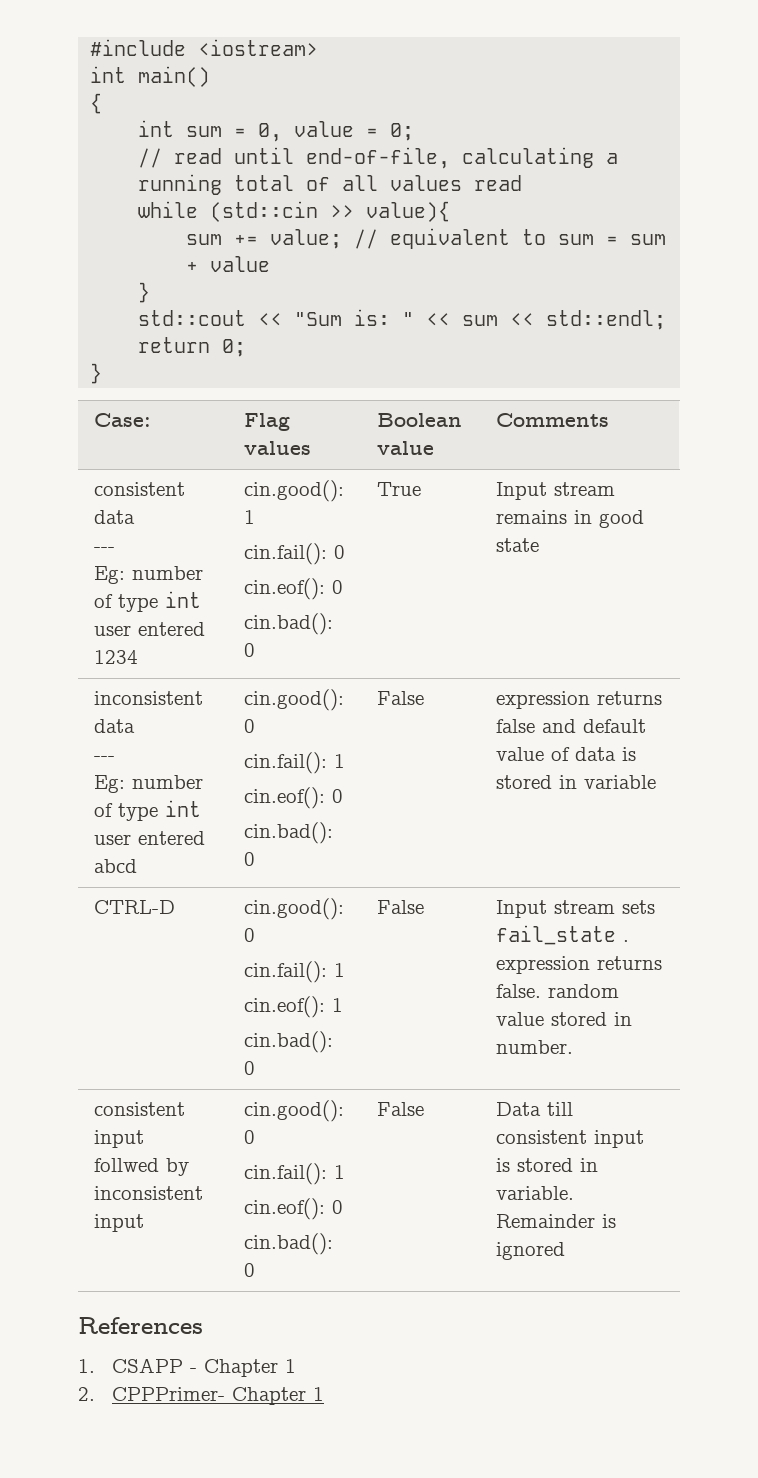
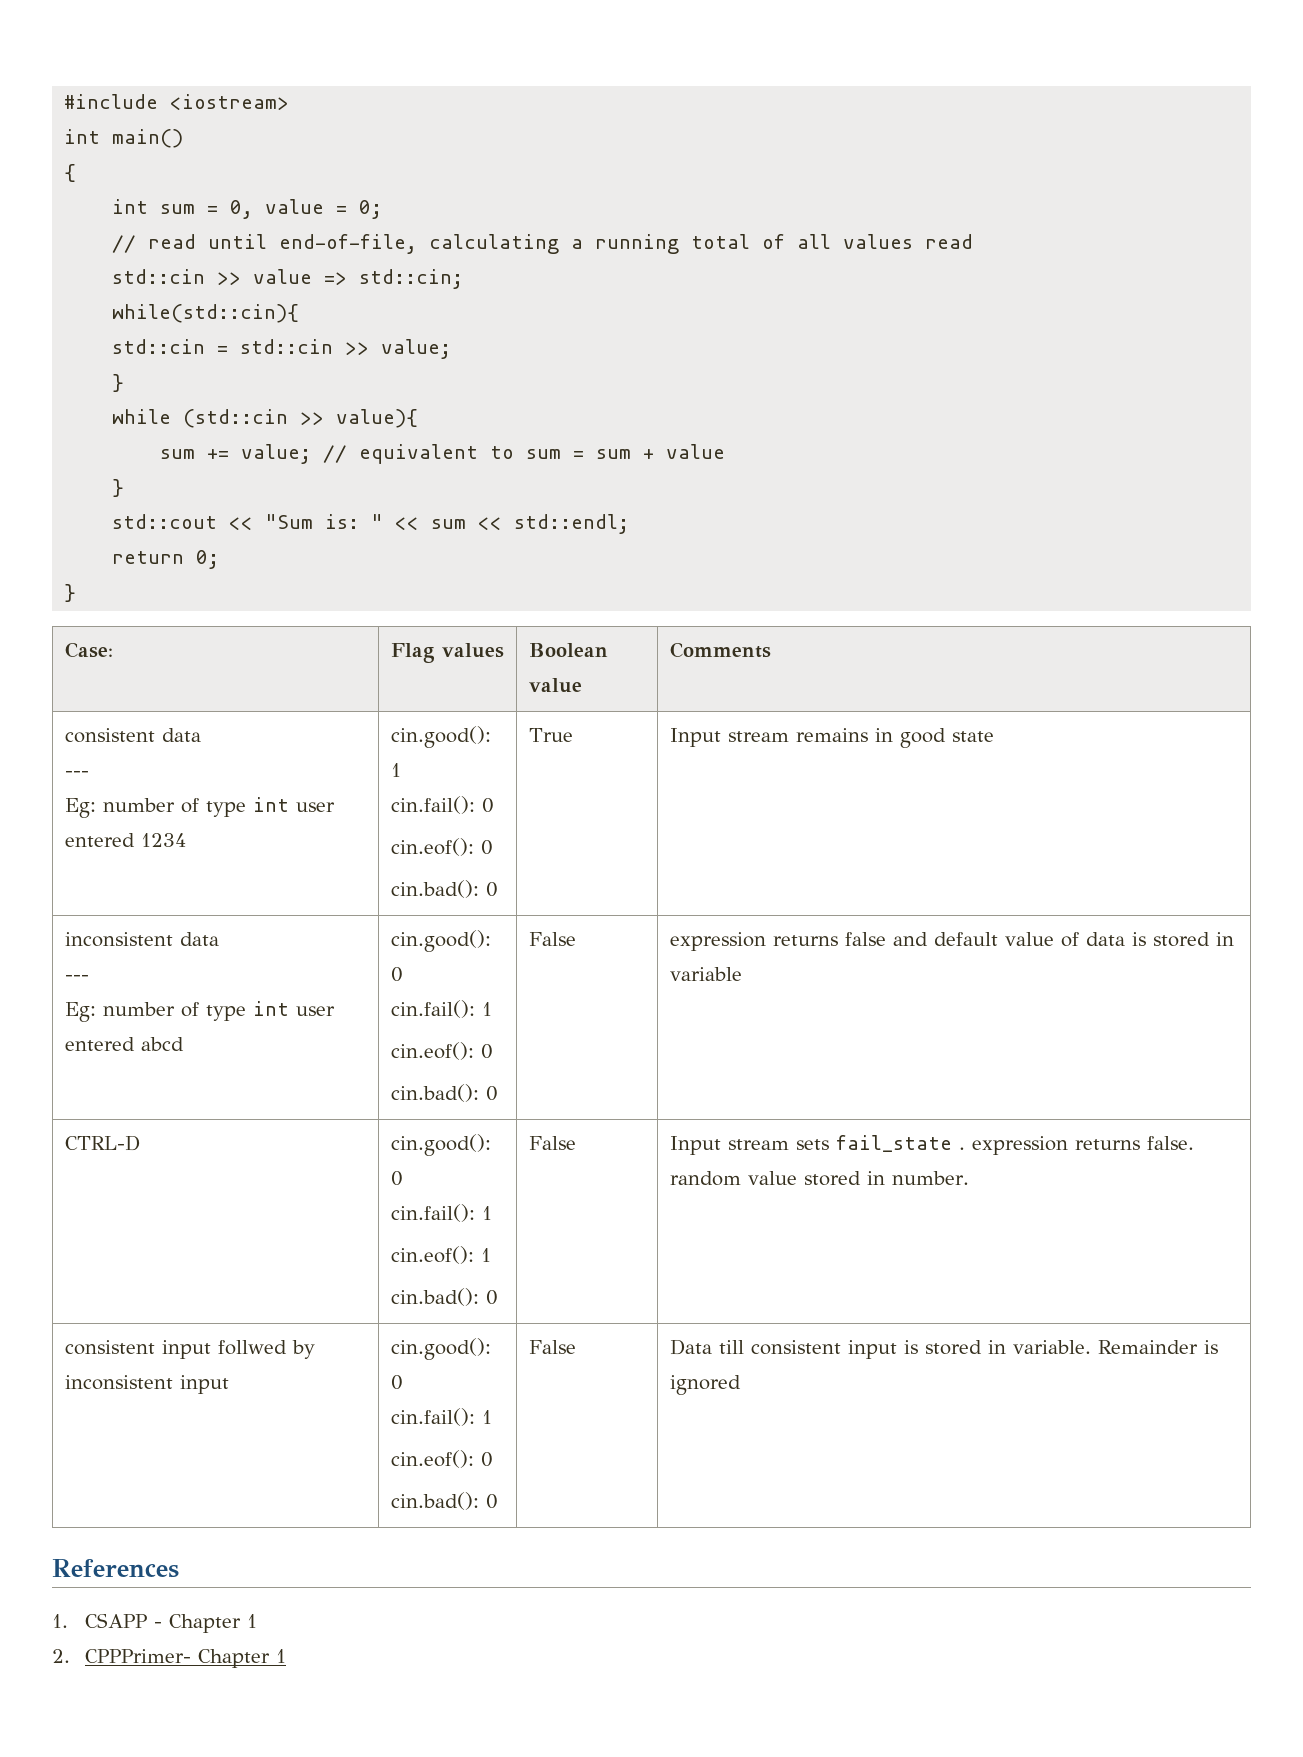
+ std::cin >> value => std::cin;
+ while(std::cin){
+ std::cin = std::cin >> value;
+ }

